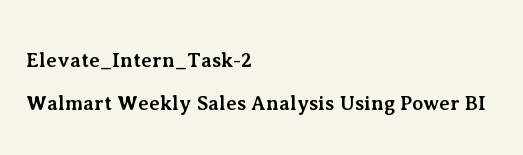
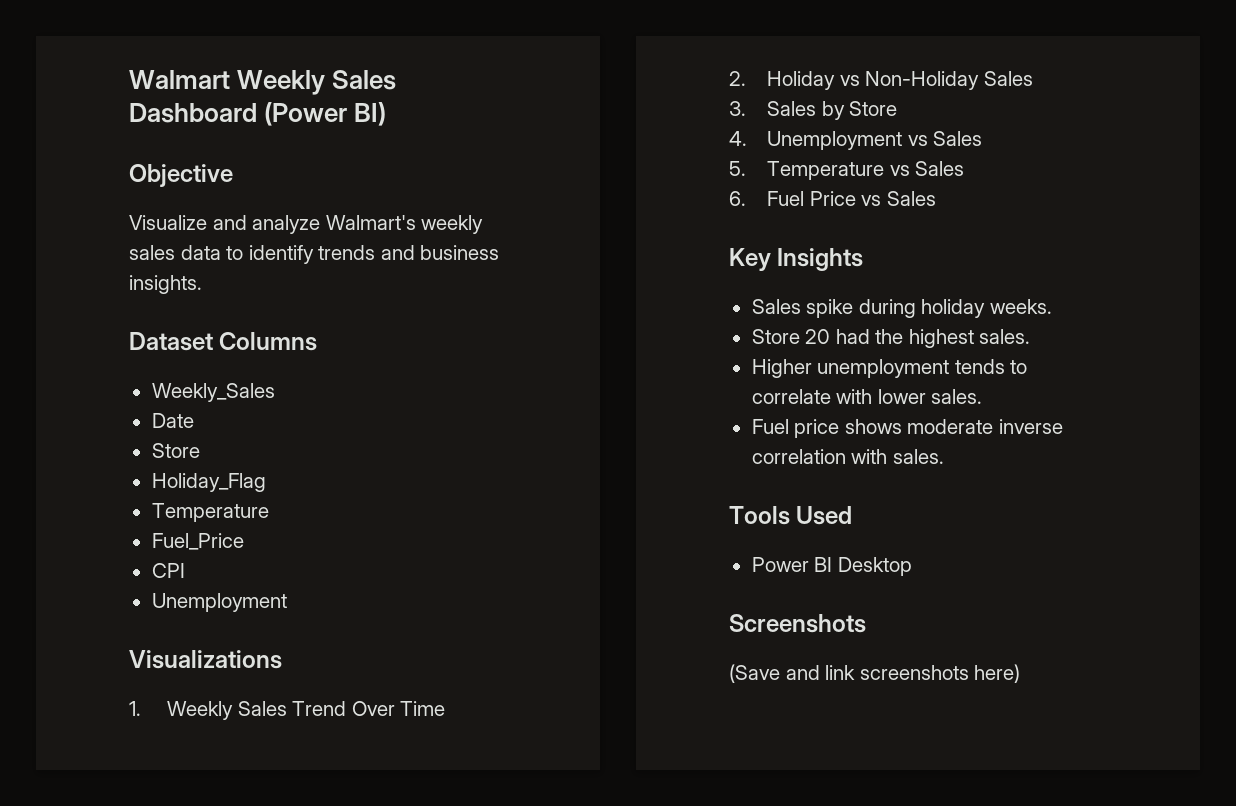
- Elevate_Intern_Task-2
- Walmart Weekly Sales Analysis Using Power BI
+ Walmart Weekly Sales Dashboard (Power BI)
+ Objective
+ Visualize and analyze Walmart's weekly sales data to identify trends and business insights.
+ Dataset Columns
+ Weekly_Sales
+ Date
+ Store
+ Holiday_Flag
+ Temperature
+ Fuel_Price
+ CPI
+ Unemployment
+ Visualizations
+ 1. Weekly Sales Trend Over Time
+ 2. Holiday vs Non-Holiday Sales
+ 3. Sales by Store
+ 4. Unemployment vs Sales
+ 5. Temperature vs Sales
+ 6. Fuel Price vs Sales
+ Key Insights
+ Sales spike during holiday weeks.
+ Store 20 had the highest sales.
+ Higher unemployment tends to correlate with lower sales.
+ Fuel price shows moderate inverse correlation with sales.
+ Tools Used
+ Power BI Desktop
+ Screenshots
+ (Save and link screenshots here)

